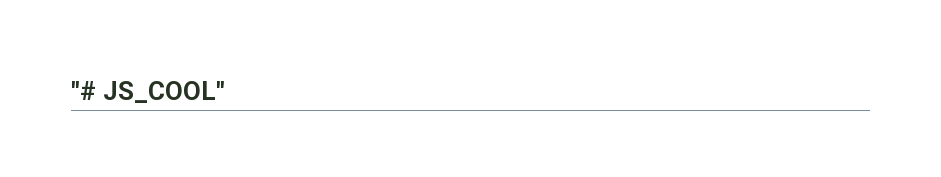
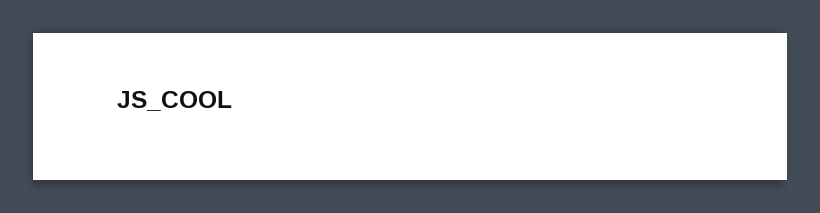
- "# JS_COOL"
+ JS_COOL

